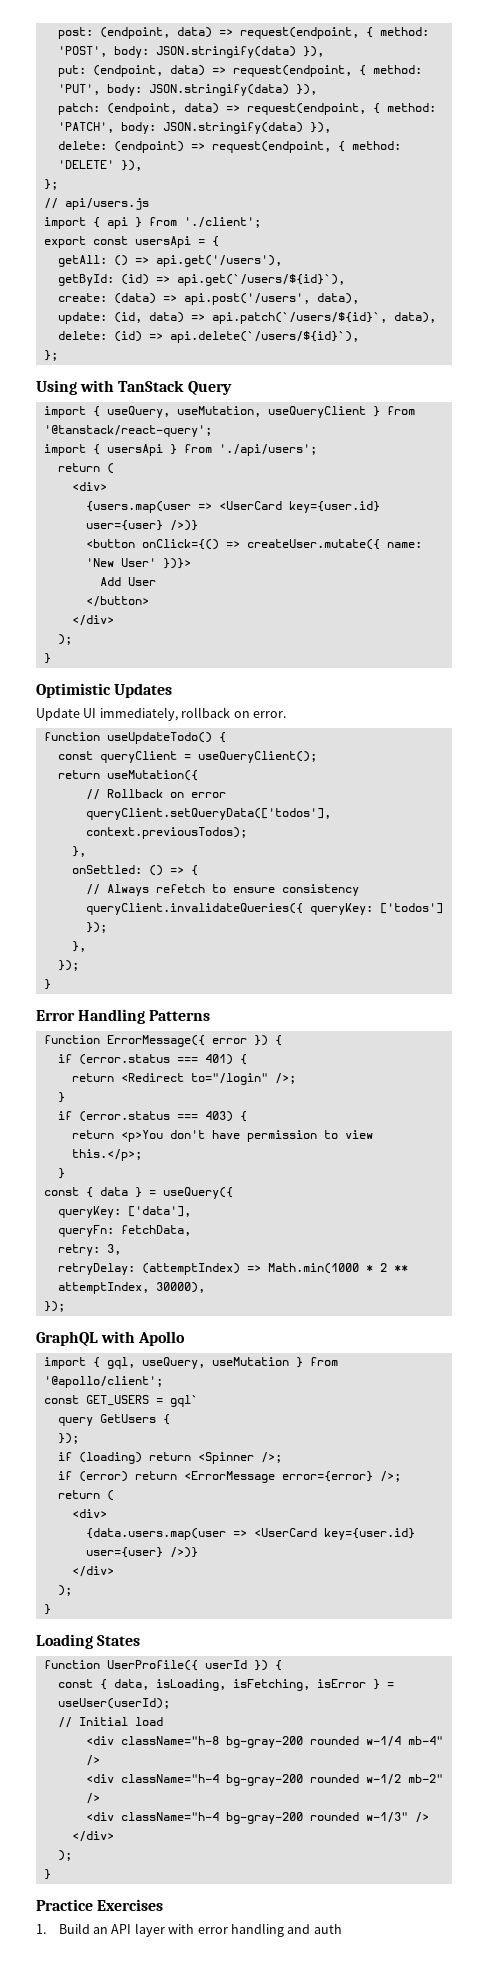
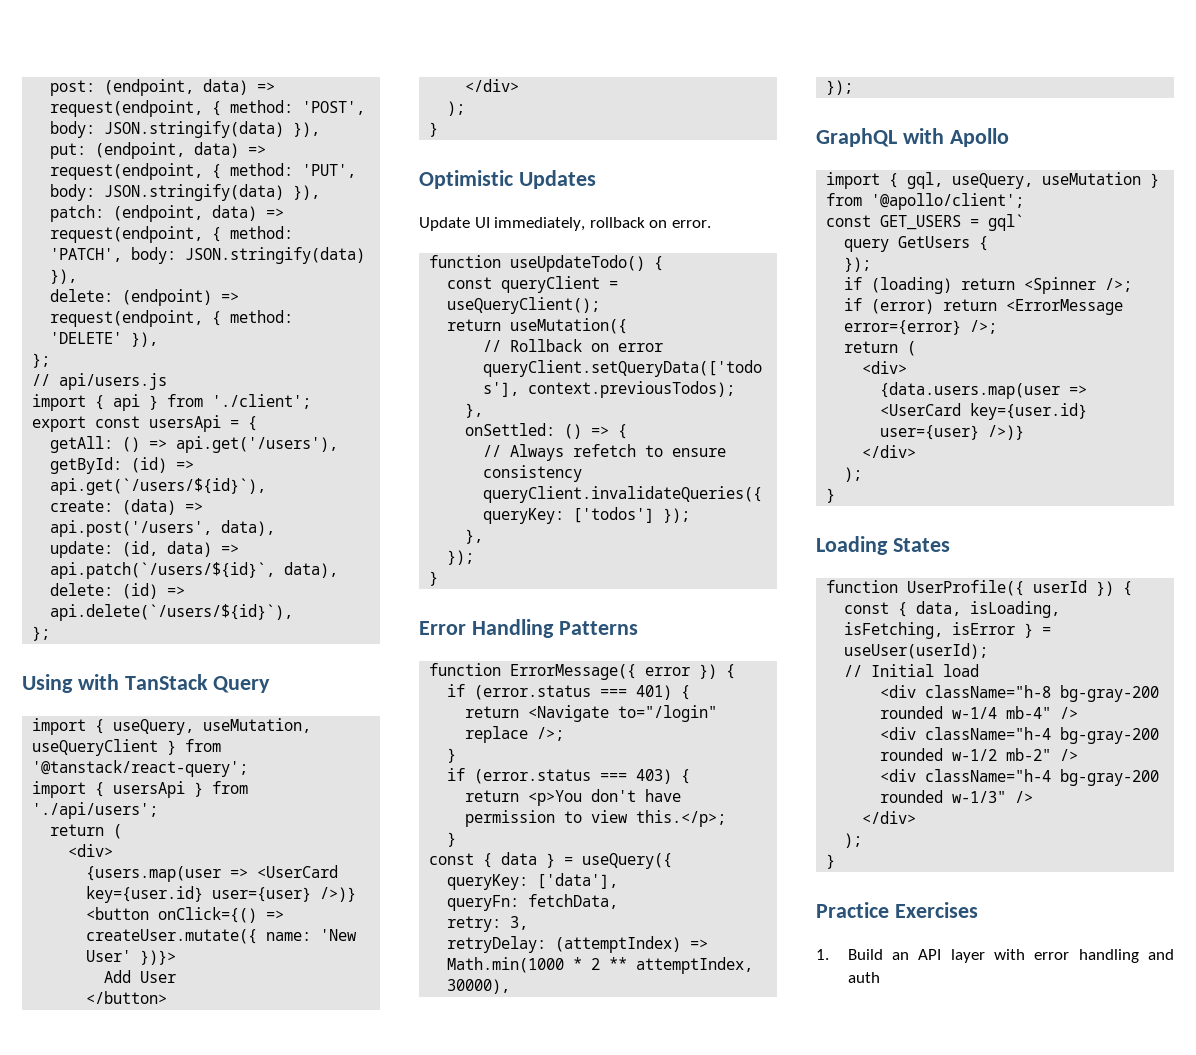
- return <Redirect to="/login" />;
+ return <Navigate to="/login" replace />;

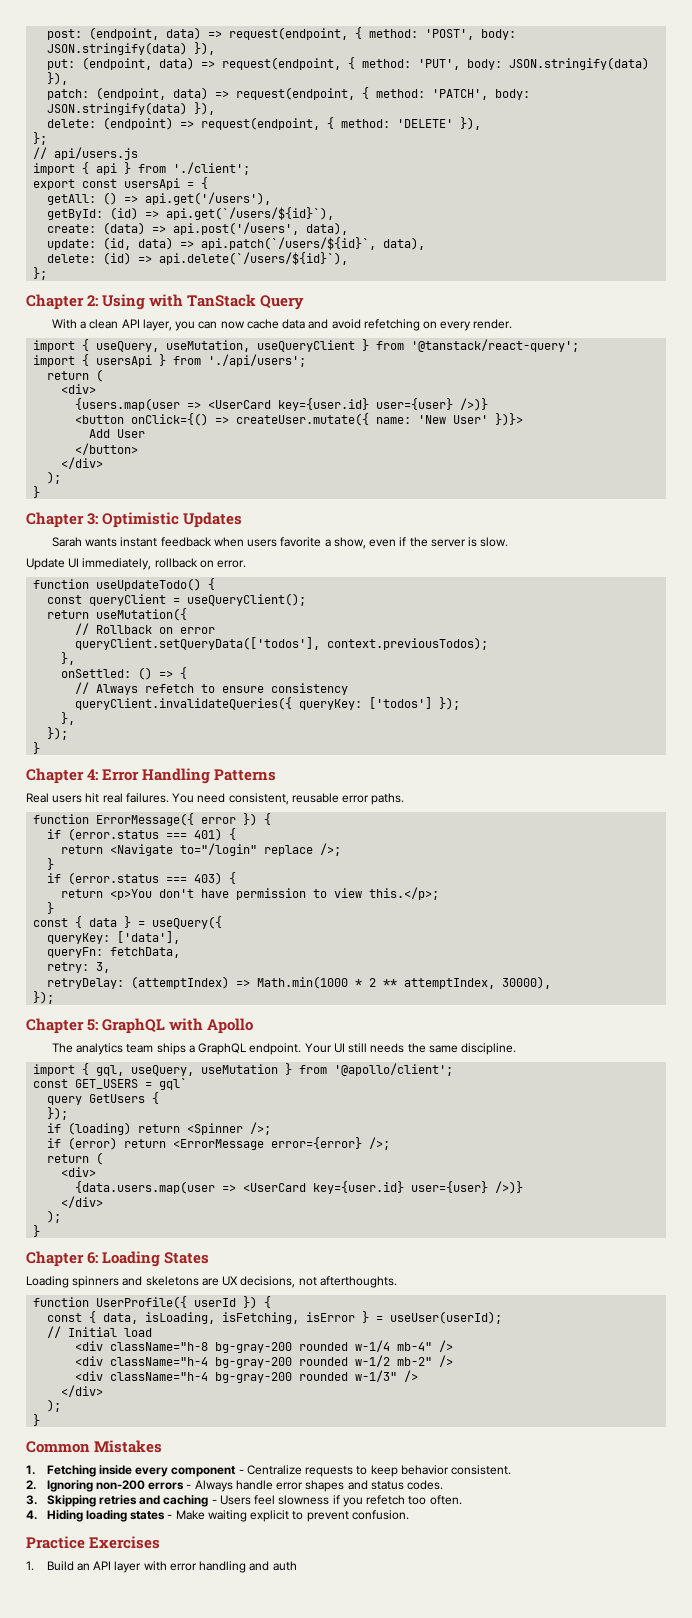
- Using with TanStack Query
+ Chapter 2: Using with TanStack Query
+ With a clean API layer, you can now cache data and avoid refetching on every render.
- Optimistic Updates
+ Chapter 3: Optimistic Updates
+ Sarah wants instant feedback when users favorite a show, even if the server is slow.
- Error Handling Patterns
+ Chapter 4: Error Handling Patterns
+ Real users hit real failures. You need consistent, reusable error paths.
- GraphQL with Apollo
+ Chapter 5: GraphQL with Apollo
+ The analytics team ships a GraphQL endpoint. Your UI still needs the same discipline.
- Loading States
+ Chapter 6: Loading States
+ Loading spinners and skeletons are UX decisions, not afterthoughts.
+ Common Mistakes
+ 1. Fetching inside every component - Centralize requests to keep behavior consistent.
+ 2. Ignoring non-200 errors - Always handle error shapes and status codes.
+ 3. Skipping retries and caching - Users feel slowness if you refetch too often.
+ 4. Hiding loading states - Make waiting explicit to prevent confusion.

